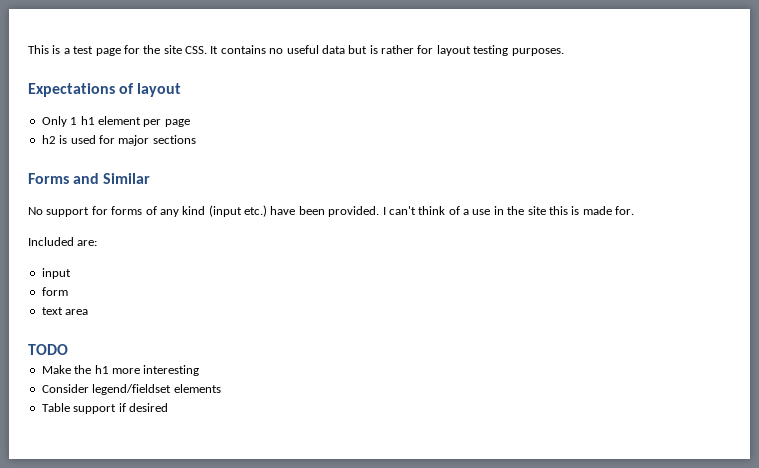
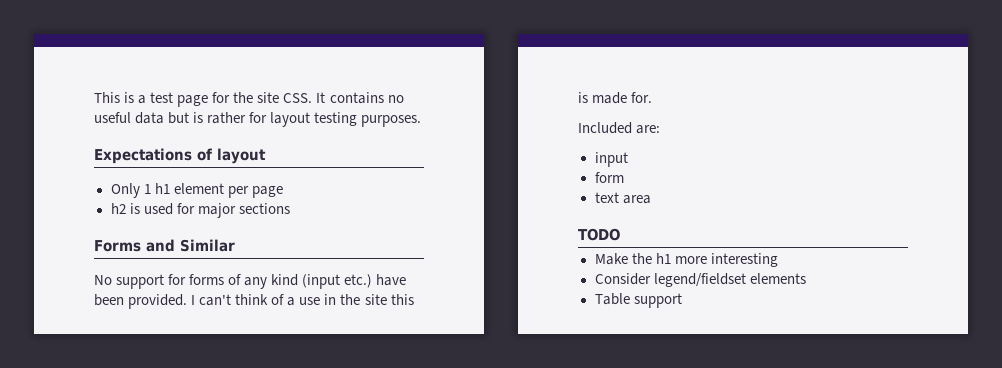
- Table support if desired
+ Table support

